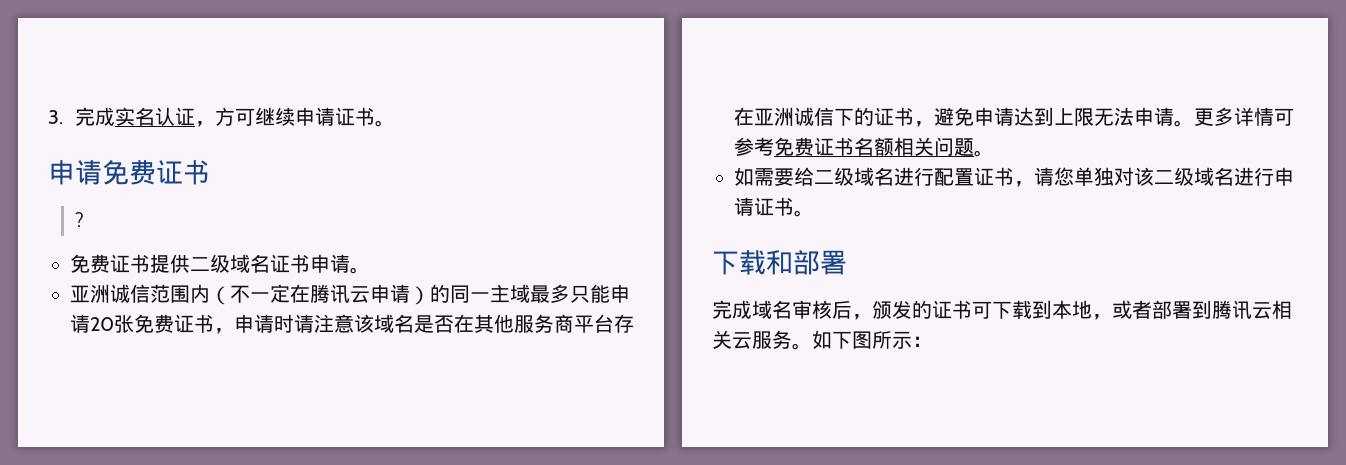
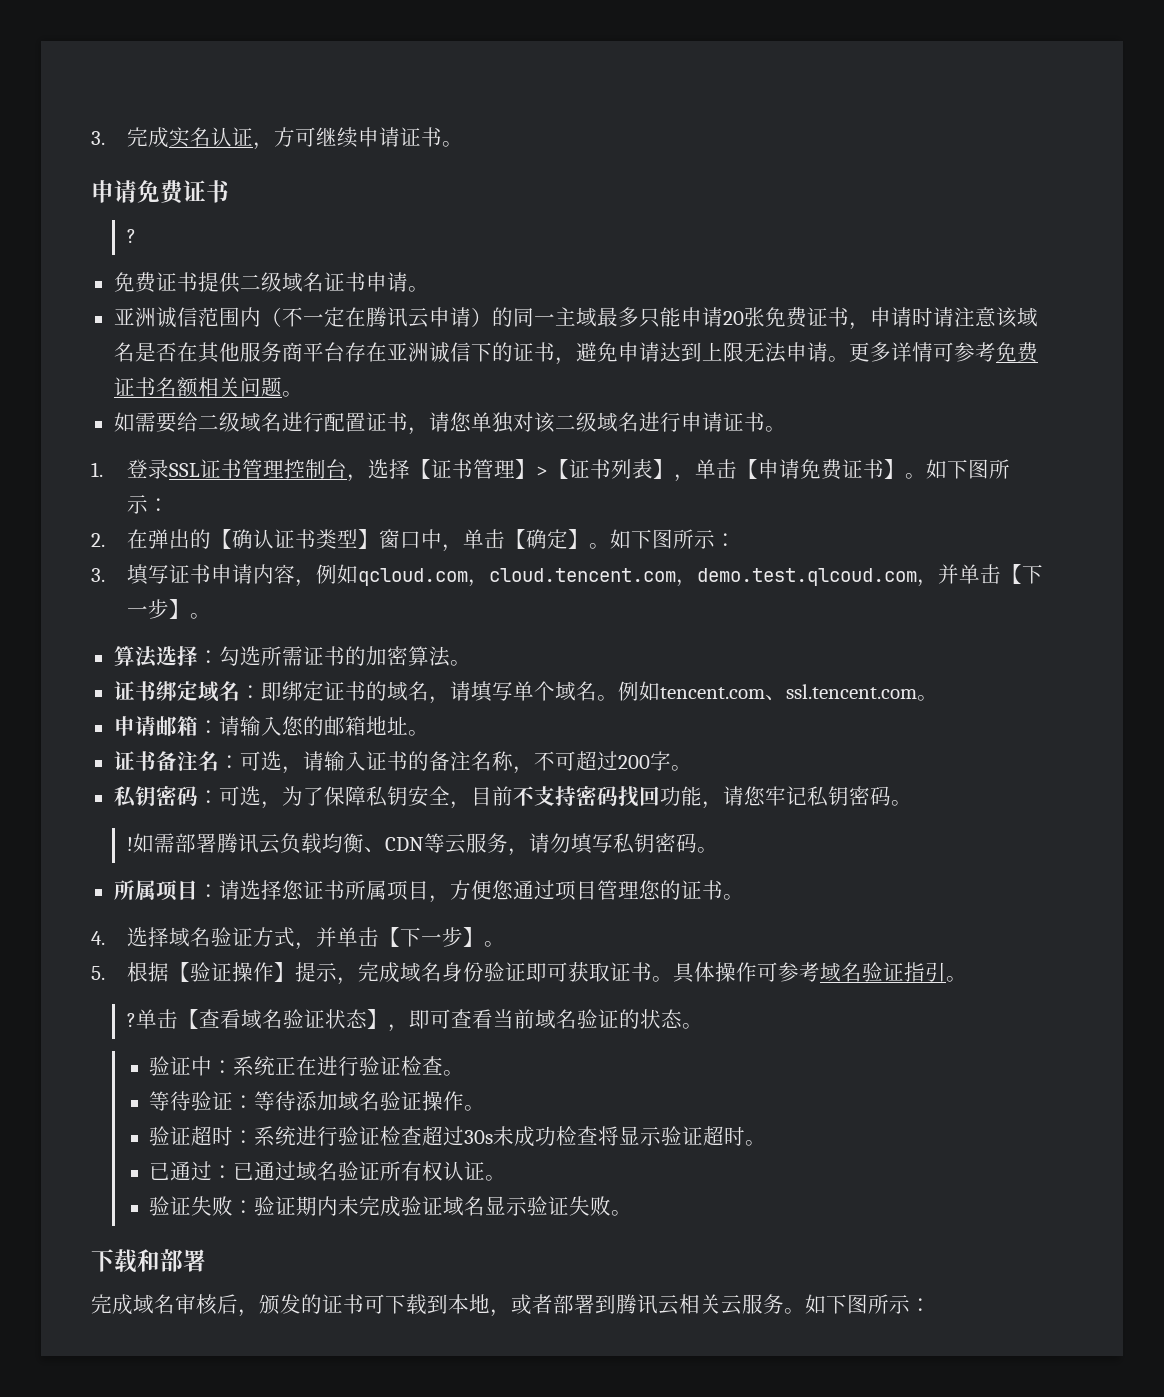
+ 1.登录SSL证书管理控制台，选择【证书管理】>【证书列表】，单击【申请免费证书】。如下图所示：
+ 2.在弹出的【确认证书类型】窗口中，单击【确定】。如下图所示：
+ 3.填写证书申请内容，例如qcloud.com，cloud.tencent.com，demo.test.qlcoud.com，并单击【下一步】。
+ 算法选择：勾选所需证书的加密算法。
+ 证书绑定域名：即绑定证书的域名，请填写单个域名。例如tencent.com、ssl.tencent.com。
+ 申请邮箱：请输入您的邮箱地址。
+ 证书备注名：可选，请输入证书的备注名称，不可超过200字。
+ 私钥密码：可选，为了保障私钥安全，目前不支持密码找回功能，请您牢记私钥密码。
+ !如需部署腾讯云负载均衡、CDN等云服务，请勿填写私钥密码。
+ 所属项目：请选择您证书所属项目，方便您通过项目管理您的证书。
+ 4.选择域名验证方式，并单击【下一步】。
+ 5.根据【验证操作】提示，完成域名身份验证即可获取证书。具体操作可参考域名验证指引。
+ ?单击【查看域名验证状态】，即可查看当前域名验证的状态。
+ 验证中：系统正在进行验证检查。
+ 等待验证：等待添加域名验证操作。
+ 验证超时：系统进行验证检查超过30s未成功检查将显示验证超时。
+ 已通过：已通过域名验证所有权认证。
+ 验证失败：验证期内未完成验证域名显示验证失败。

